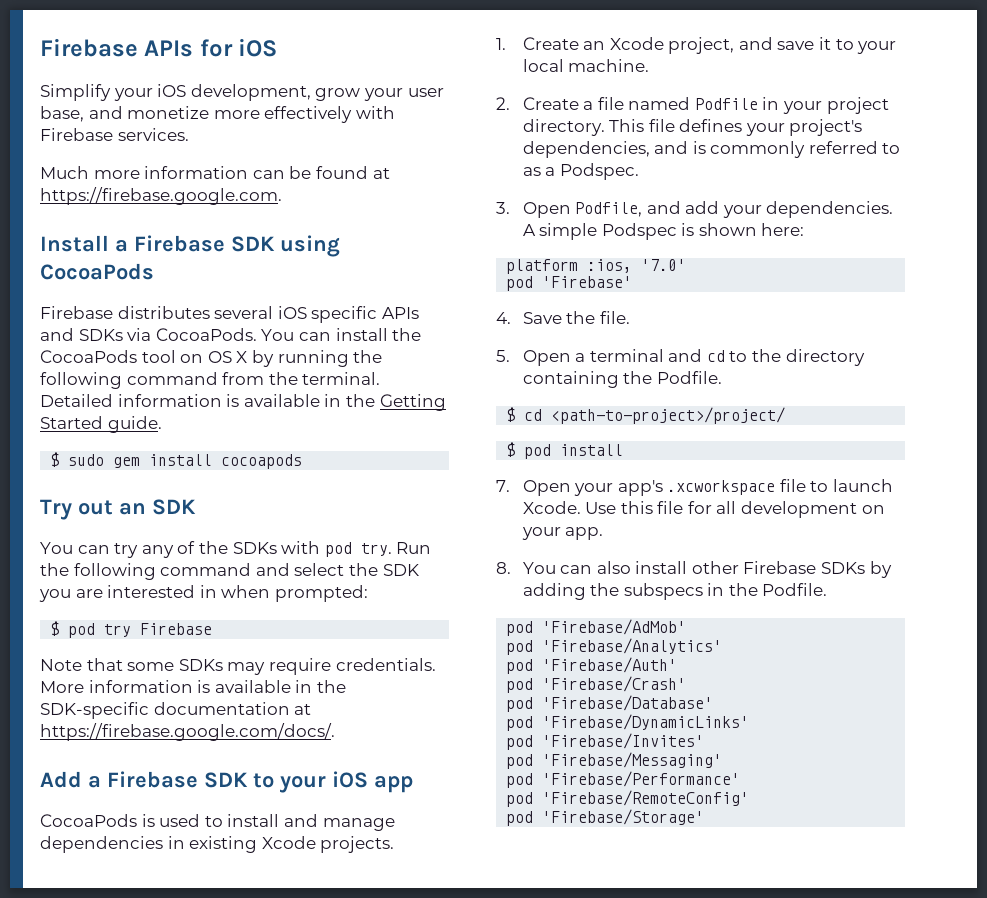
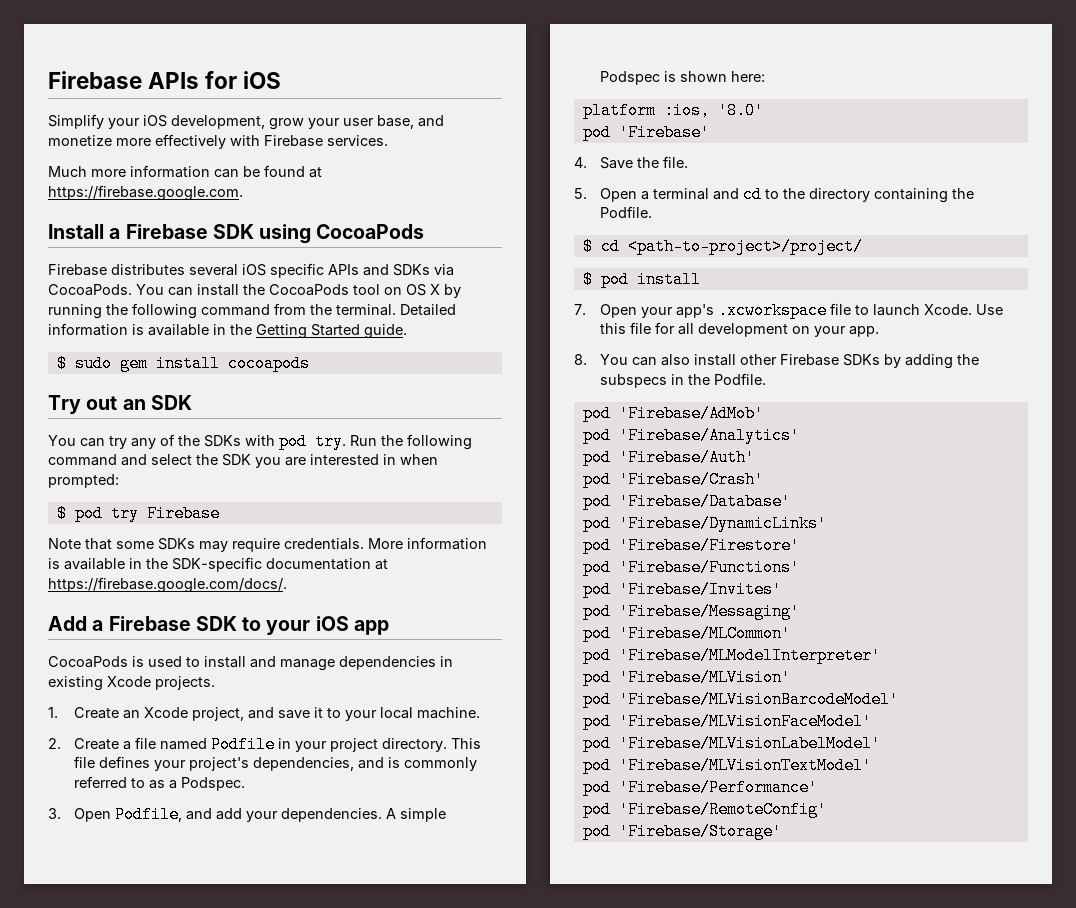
- platform :ios, '7.0'
+ platform :ios, '8.0'
+ pod 'Firebase/Firestore'
+ pod 'Firebase/Functions'
+ pod 'Firebase/MLCommon'
+ pod 'Firebase/MLModelInterpreter'
+ pod 'Firebase/MLVision'
+ pod 'Firebase/MLVisionBarcodeModel'
+ pod 'Firebase/MLVisionFaceModel'
+ pod 'Firebase/MLVisionLabelModel'
+ pod 'Firebase/MLVisionTextModel'

